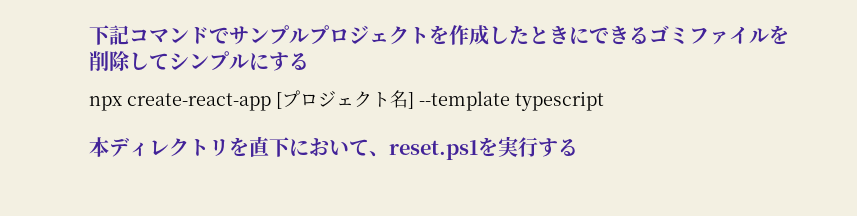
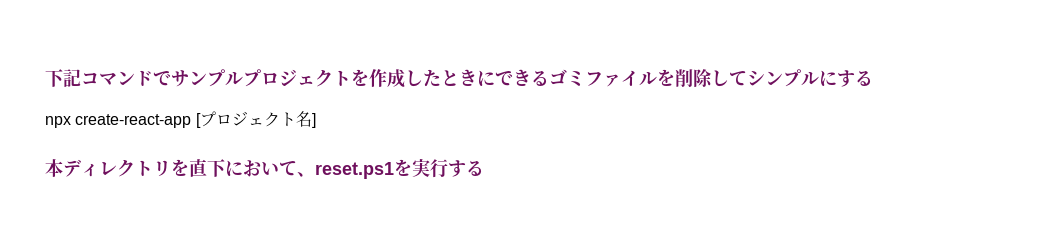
- npx create-react-app [プロジェクト名] --template typescript
+ npx create-react-app [プロジェクト名]

